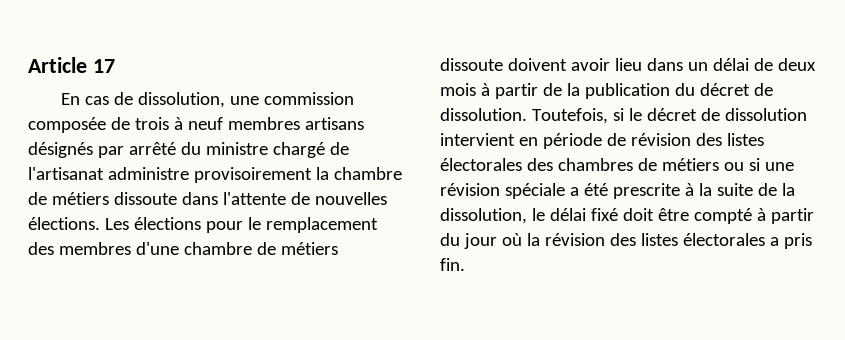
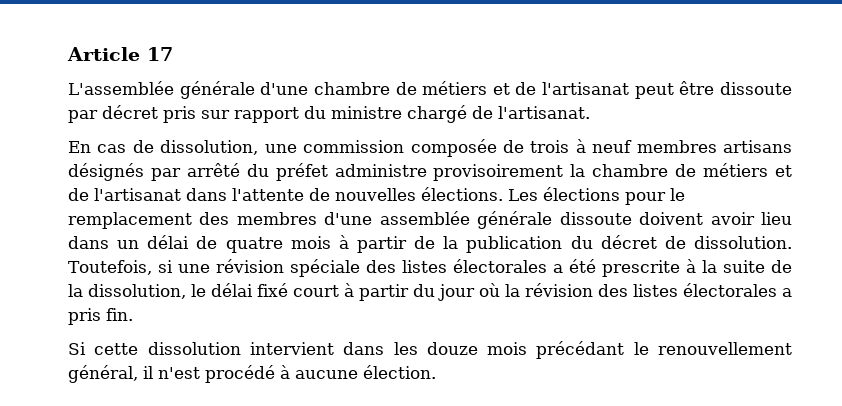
+ L'assemblée générale d'une chambre de métiers et de l'artisanat peut être dissoute par décret pris sur rapport du ministre chargé de l'artisanat.
- En cas de dissolution, une commission composée de trois à neuf membres artisans désignés par arrêté du ministre chargé de l'artisanat administre provisoirement la chambre de métiers dissoute dans l'attente de nouvelles élections.
+ En cas de dissolution, une commission composée de trois à neuf membres artisans désignés par arrêté du préfet administre provisoirement la chambre de métiers et de l'artisanat dans l'attente de nouvelles élections.
- Les élections pour le remplacement des membres d'une chambre de métiers dissoute doivent avoir lieu dans un délai de deux mois à partir de la publication du décret de dissolution.
+ Les élections pour le remplacement des membres d'une assemblée générale dissoute doivent avoir lieu dans un délai de quatre mois à partir de la publication du décret de dissolution.
- Toutefois, si le décret de dissolution intervient en période de révision des listes électorales des chambres de métiers ou si une révision spéciale a été prescrite à la suite de la dissolution, le délai fixé doit être compté à partir du jour où la révision des listes électorales a pris fin.
+ Toutefois, si une révision spéciale des listes électorales a été prescrite à la suite de la dissolution, le délai fixé court à partir du jour où la révision des listes électorales a pris fin.
+ Si cette dissolution intervient dans les douze mois précédant le renouvellement général, il n'est procédé à aucune élection.

